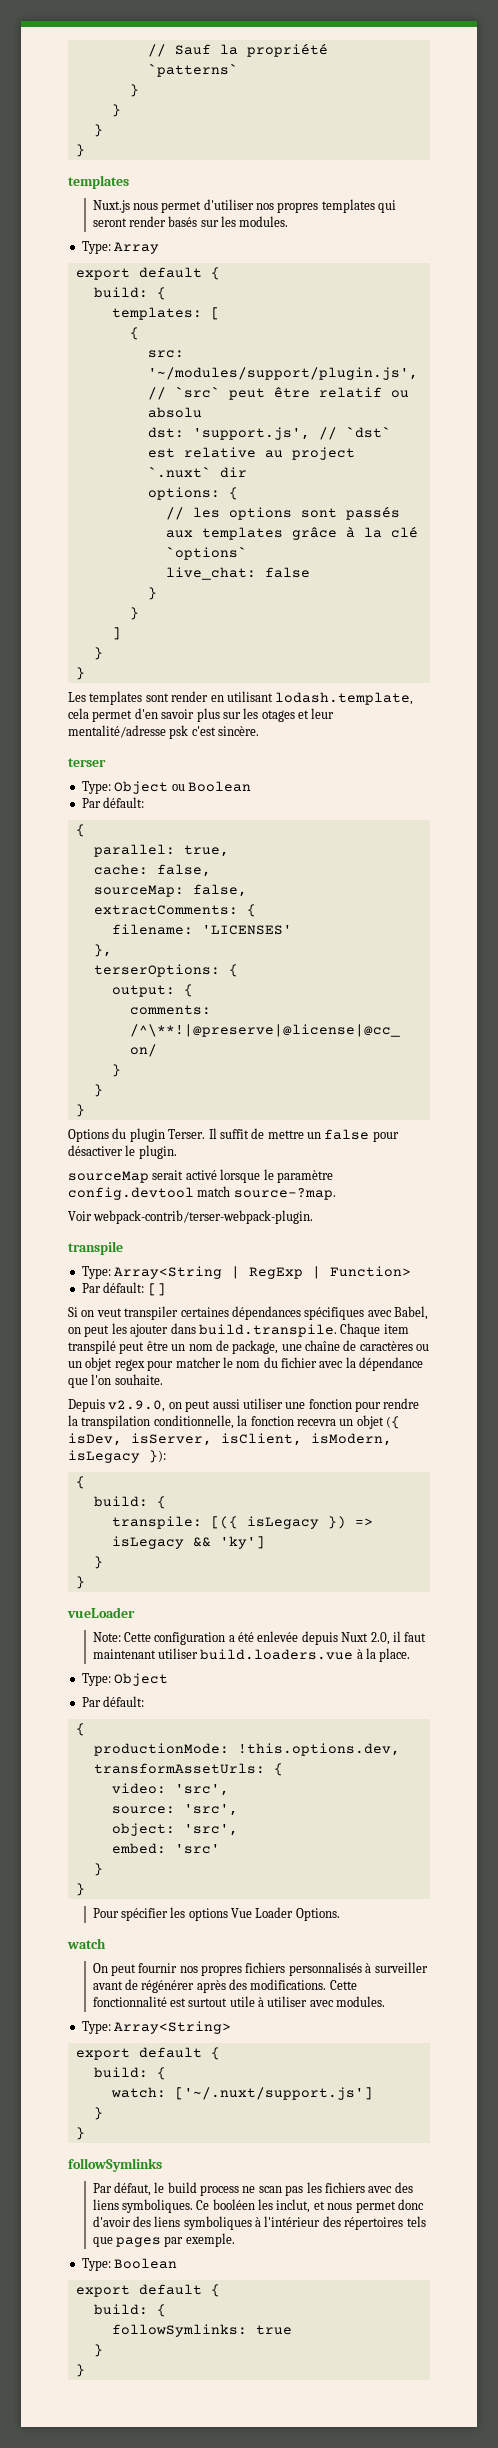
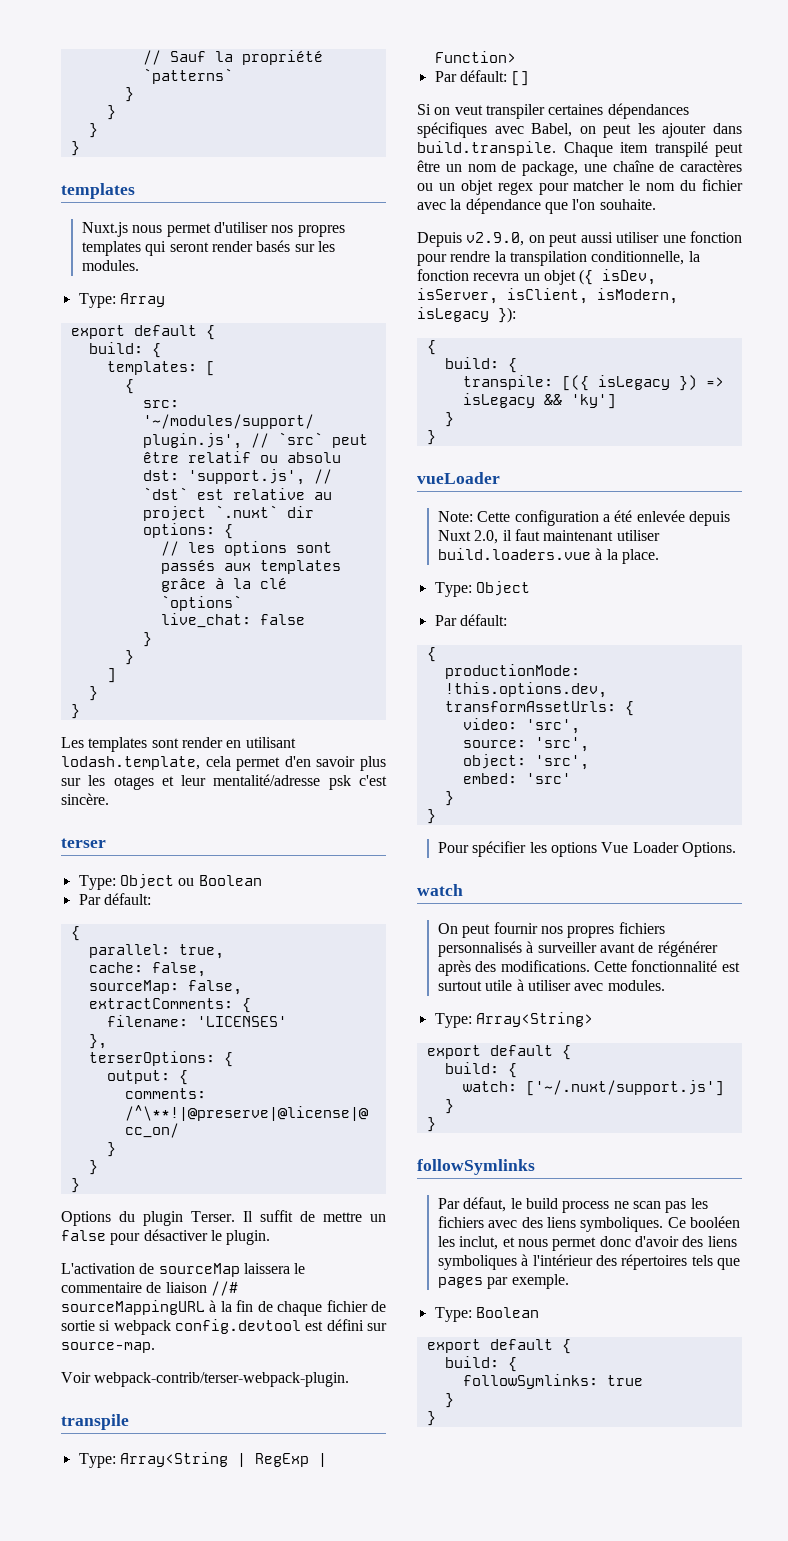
- sourceMap serait activé lorsque le paramètre config.devtool match source-?map.
+ L'activation de sourceMap laissera le commentaire de liaison //# sourceMappingURL à la fin de chaque fichier de sortie si webpack config.devtool est défini sur source-map.

